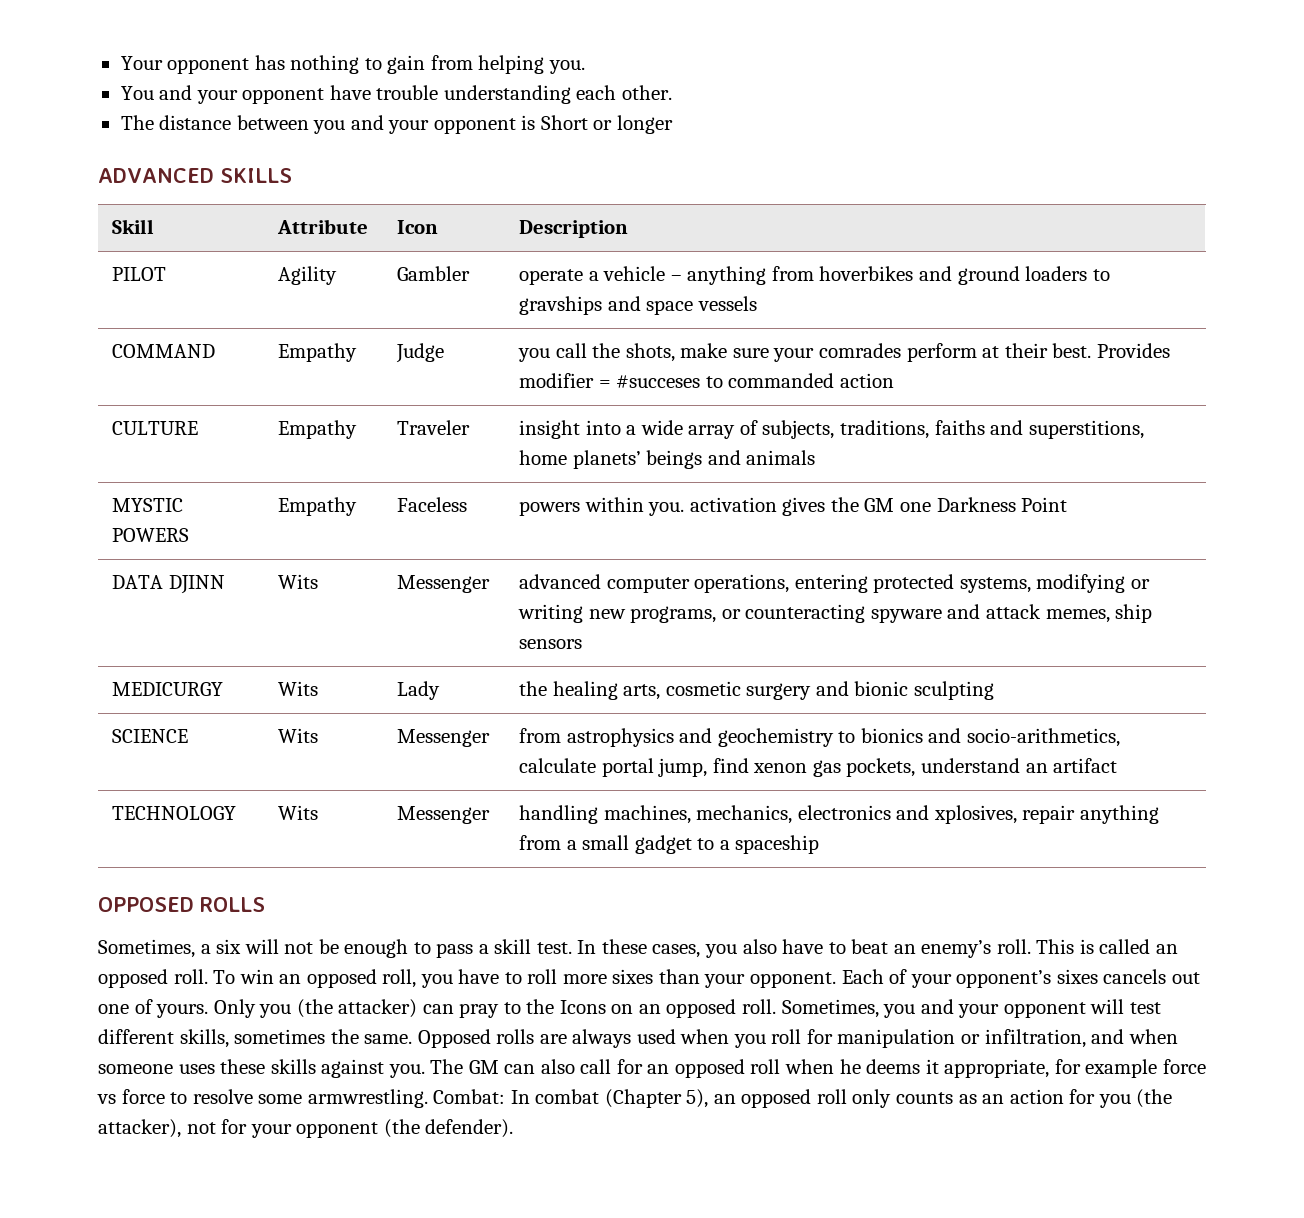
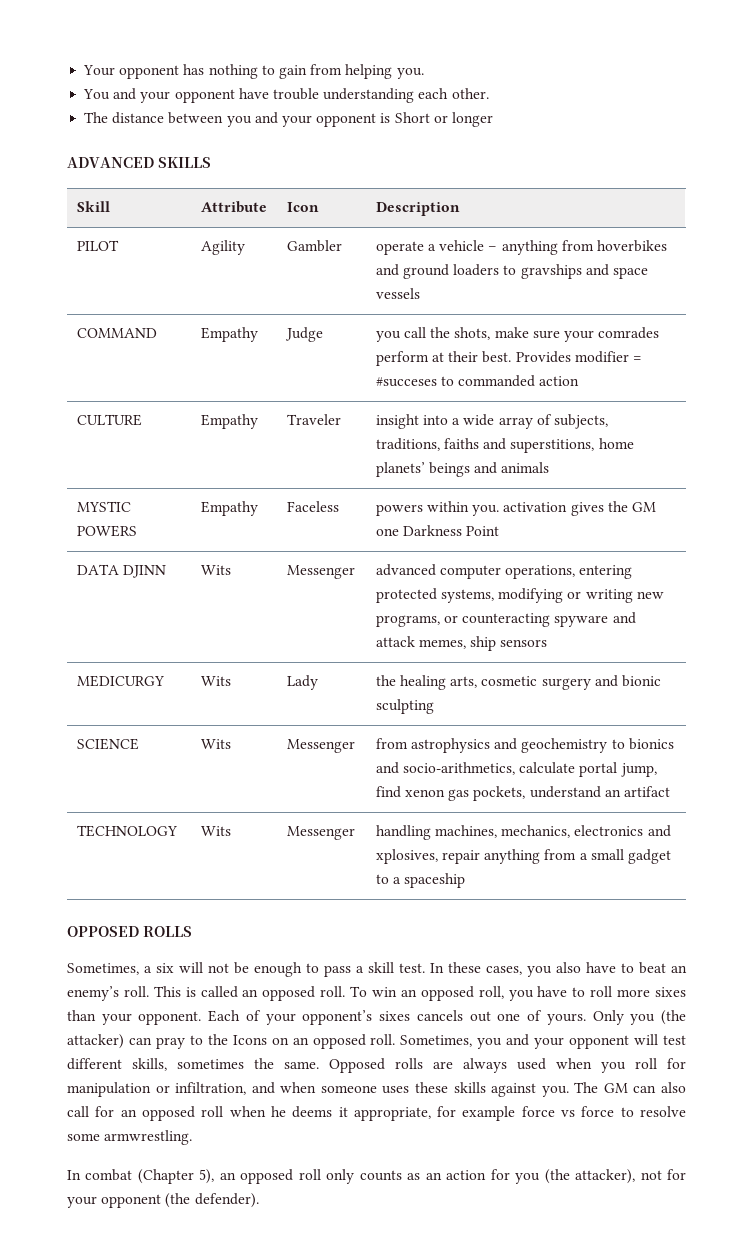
- The GM can also call for an opposed roll when he deems it appropriate, for example force vs force to resolve some armwrestling. Combat: In combat (Chapter 5), an opposed roll only counts as an action for you (the attacker), not for your opponent (the defender).
+ The GM can also call for an opposed roll when he deems it appropriate, for example force vs force to resolve some armwrestling.
+ In combat (Chapter 5), an opposed roll only counts as an action for you (the attacker), not for your opponent (the defender).

